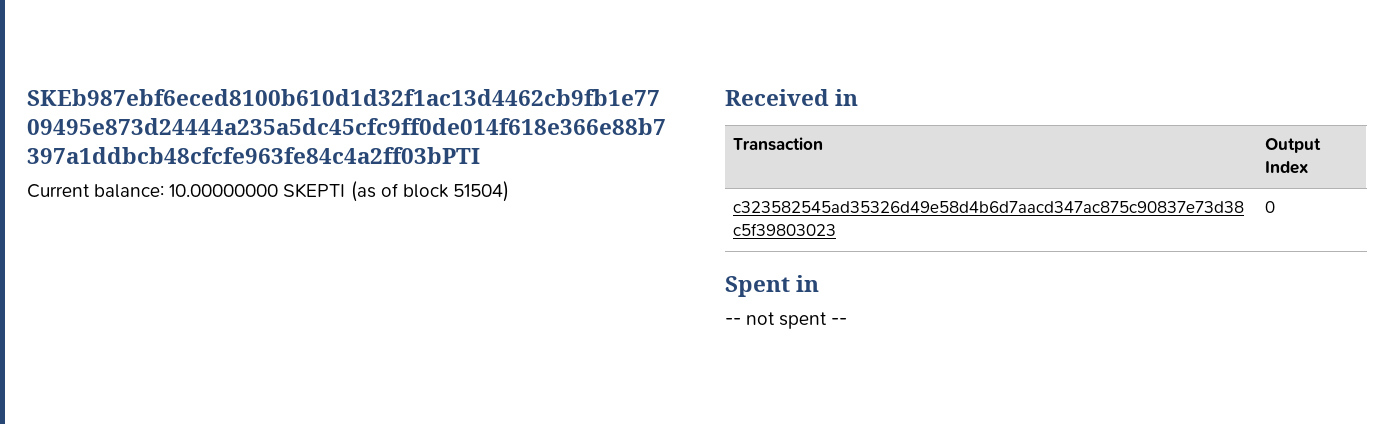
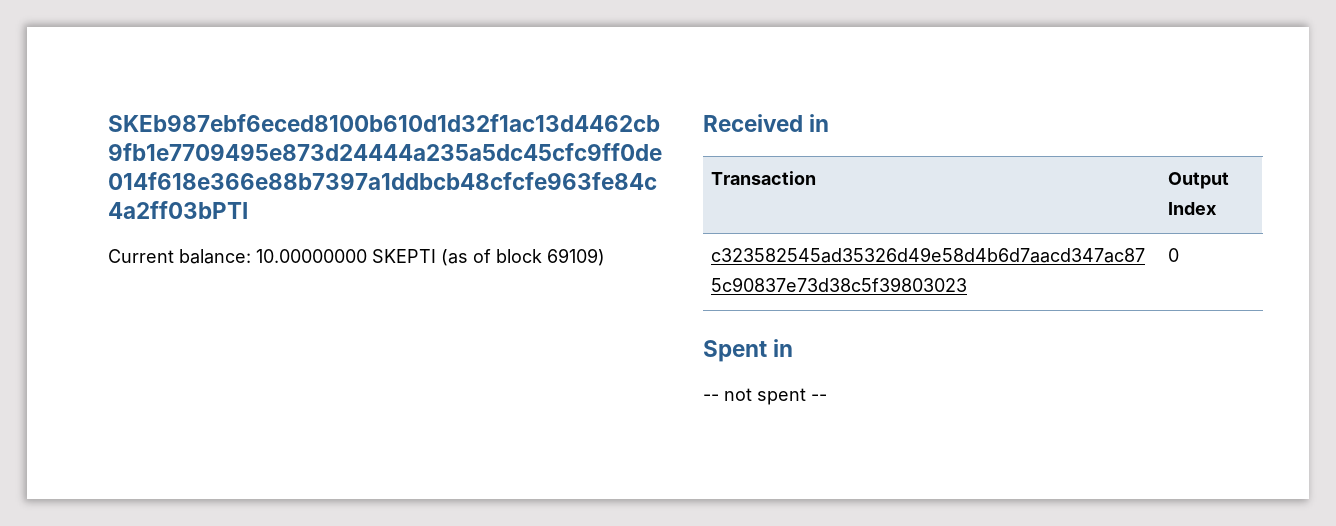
- Current balance: 10.00000000 SKEPTI (as of block 51504)
+ Current balance: 10.00000000 SKEPTI (as of block 69109)

